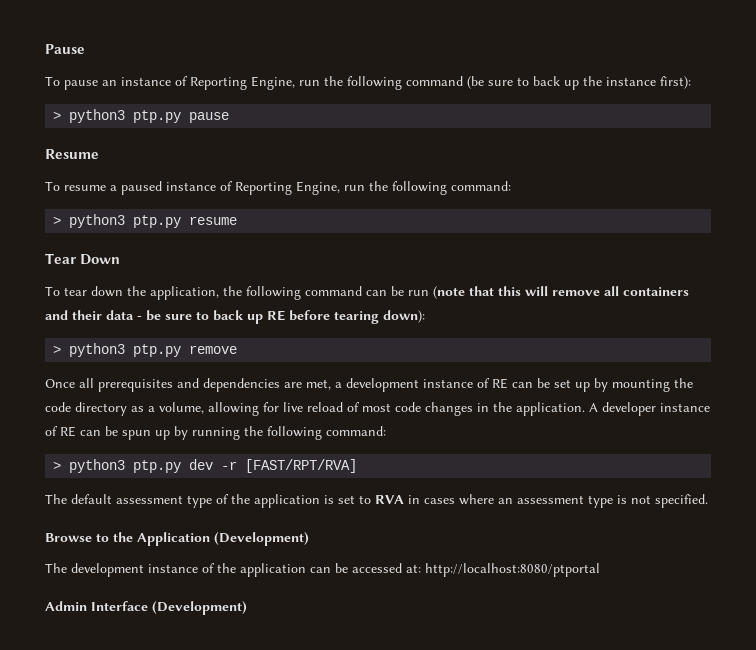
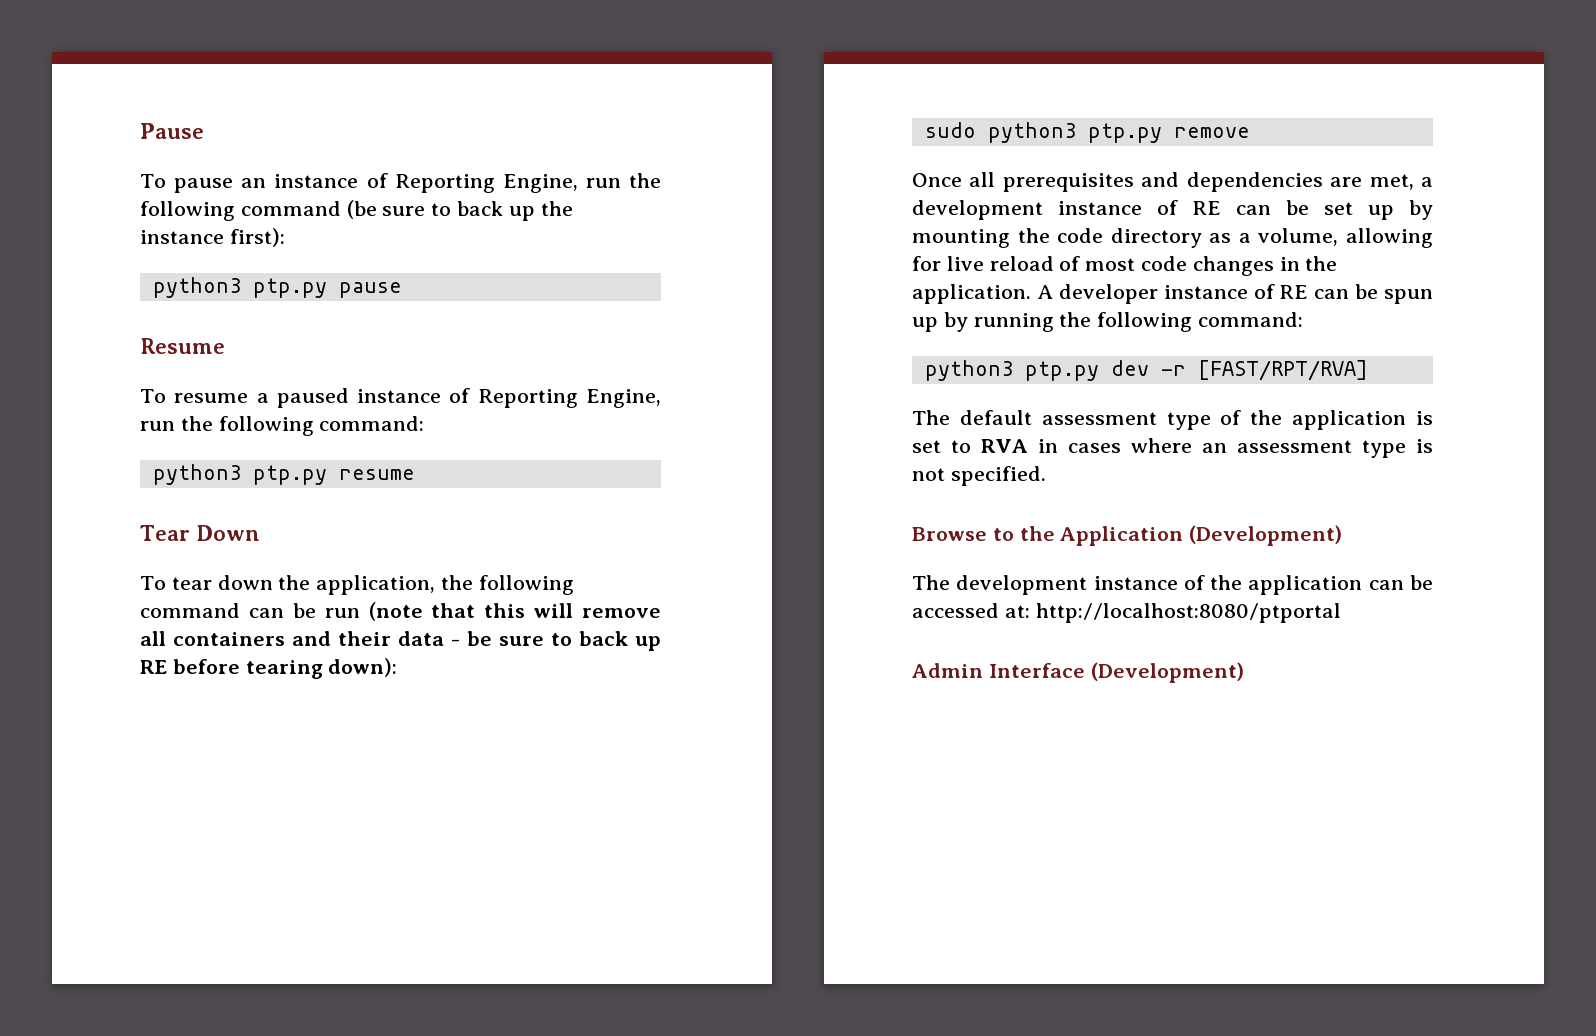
- > python3 ptp.py pause
+ python3 ptp.py pause
- > python3 ptp.py resume
+ python3 ptp.py resume
- > python3 ptp.py remove
+ sudo python3 ptp.py remove
- > python3 ptp.py dev -r [FAST/RPT/RVA]
+ python3 ptp.py dev -r [FAST/RPT/RVA]

